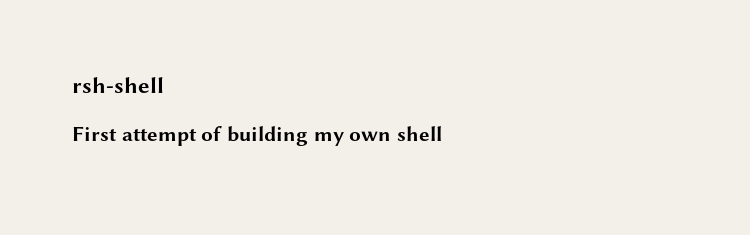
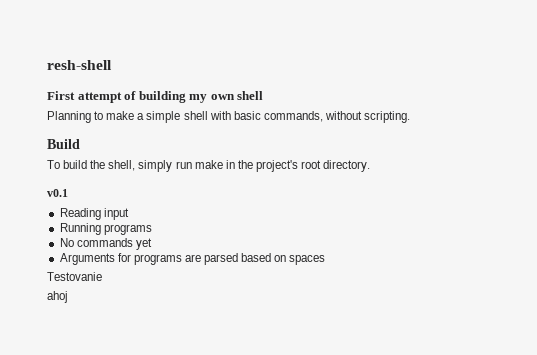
- rsh-shell
+ resh-shell
+ Planning to make a simple shell with basic commands, without scripting.
+ Build
+ To build the shell, simply run make in the project's root directory.
+ v0.1
+ Reading input
+ Running programs
+ No commands yet
+ Arguments for programs are parsed based on spaces
+ Testovanie
+ ahoj

